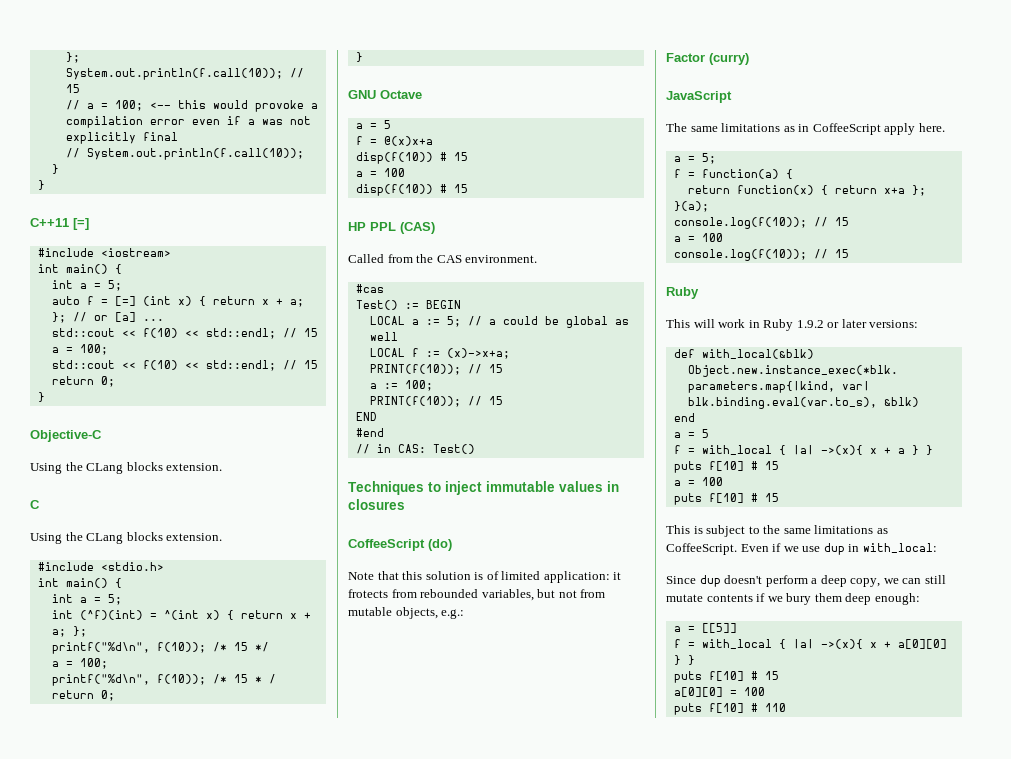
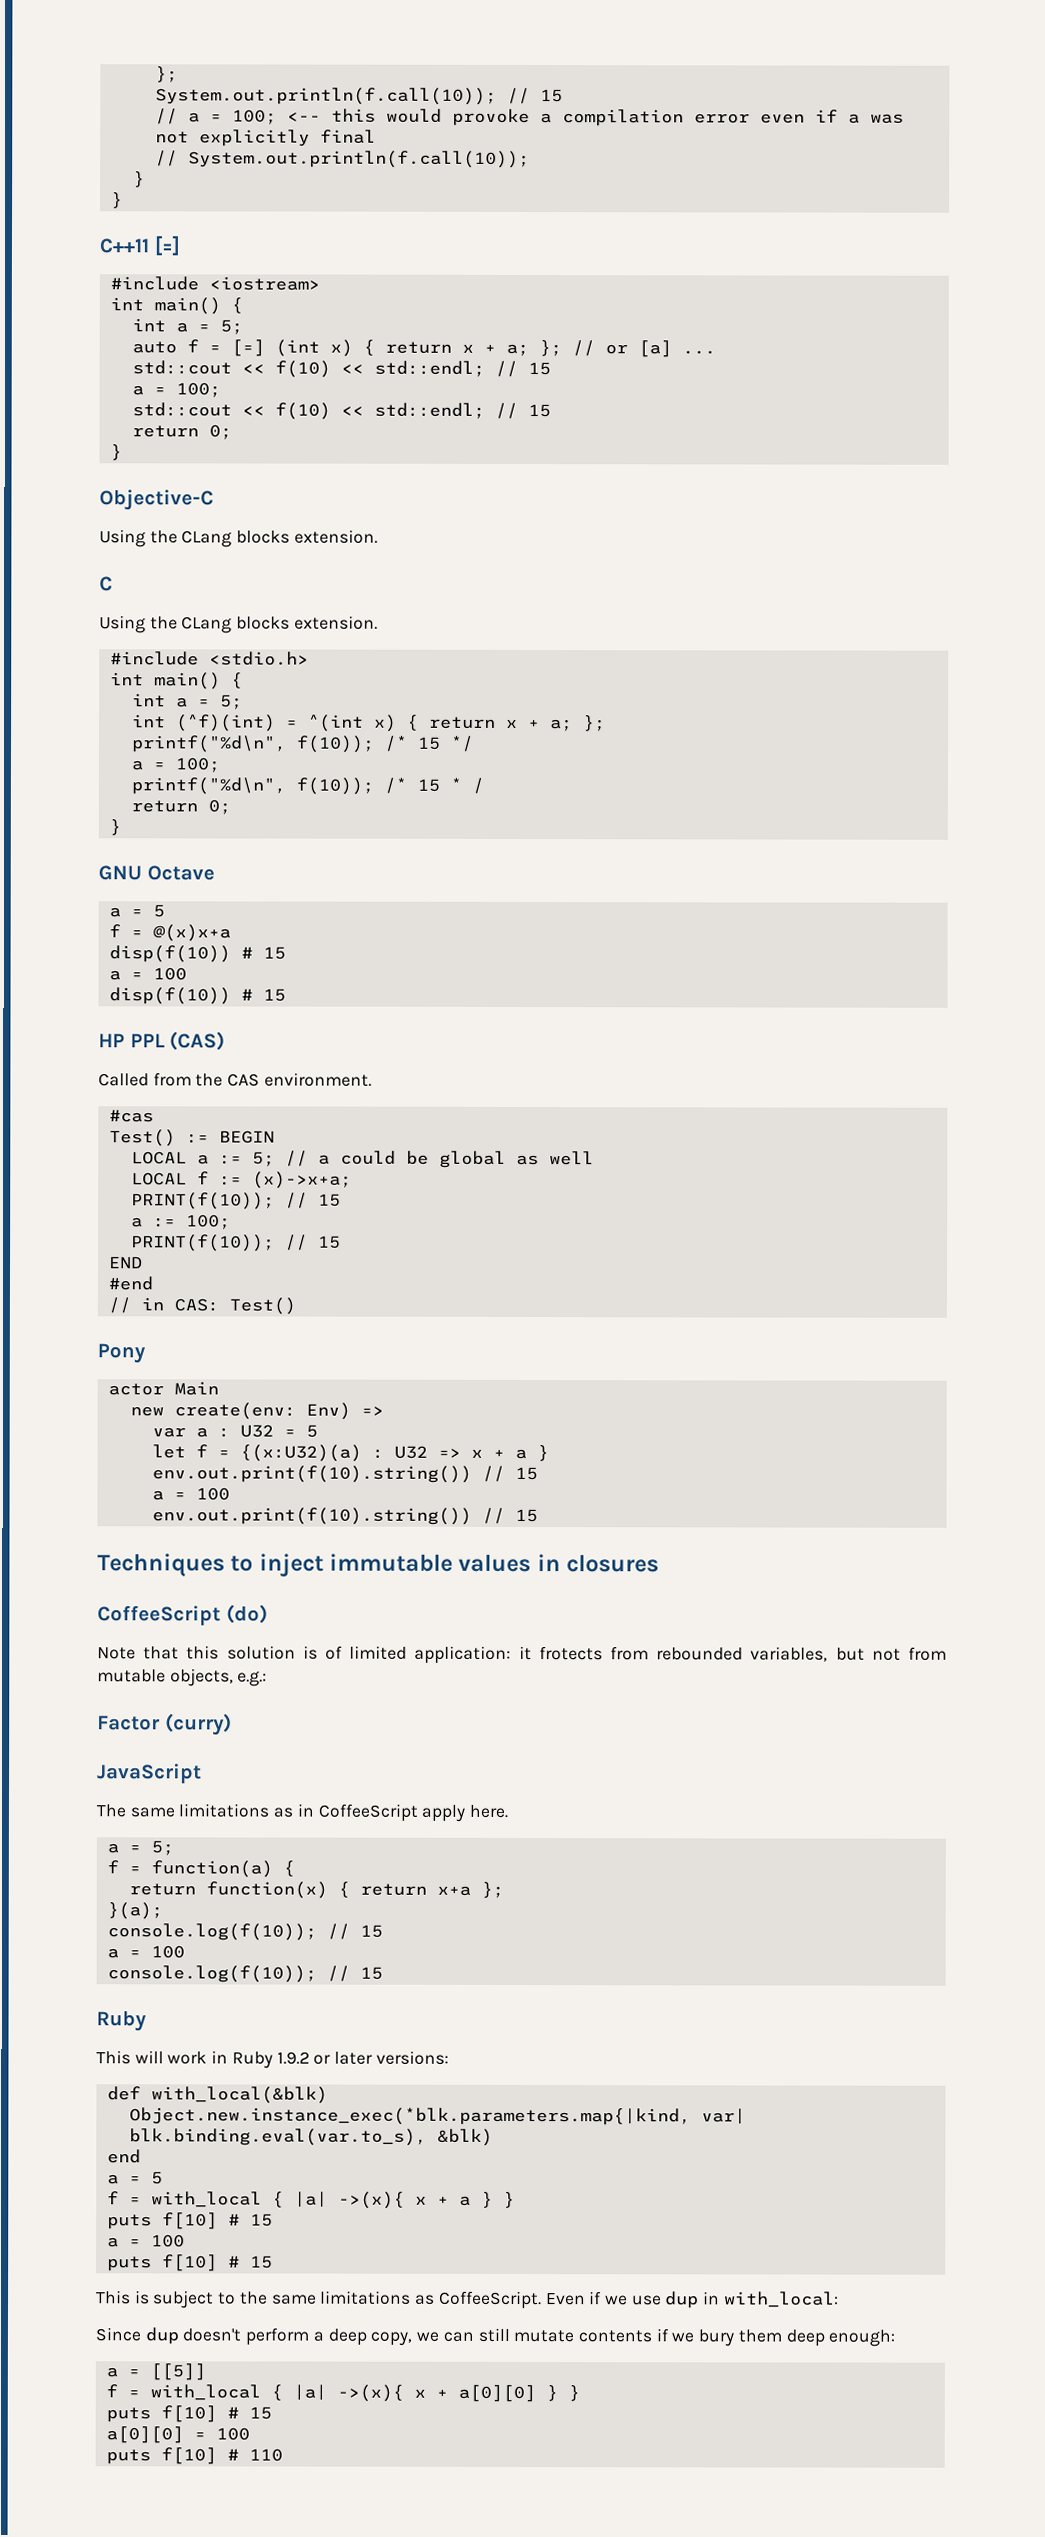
+ Pony
+ actor Main
+ new create(env: Env) =>
+ var a : U32 = 5
+ let f = {(x:U32)(a) : U32 => x + a }
+ env.out.print(f(10).string()) // 15
+ a = 100
+ env.out.print(f(10).string()) // 15

